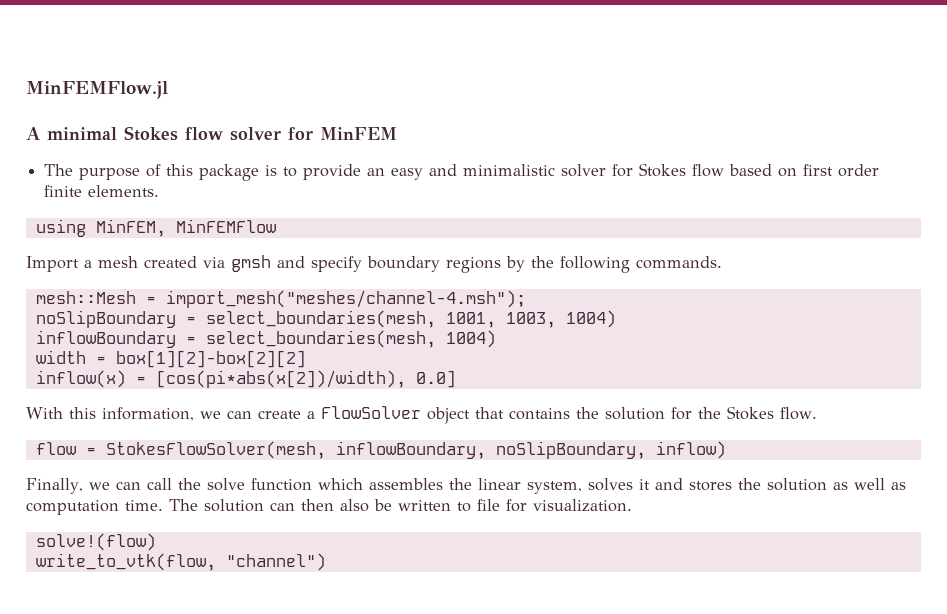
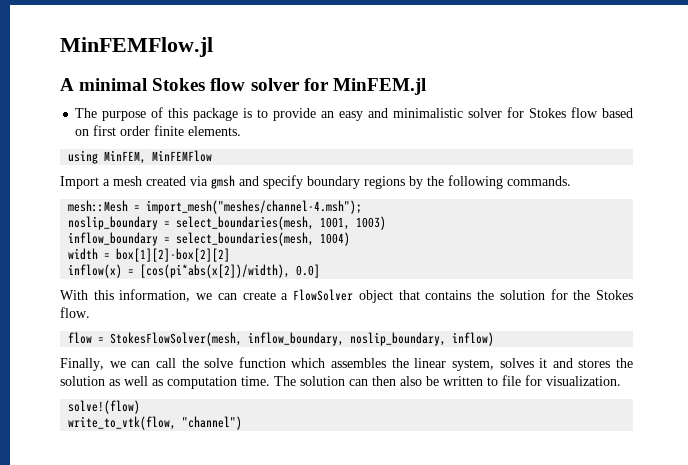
- A minimal Stokes flow solver for MinFEM
+ A minimal Stokes flow solver for MinFEM.jl
- noSlipBoundary = select_boundaries(mesh, 1001, 1003, 1004)
- inflowBoundary = select_boundaries(mesh, 1004)
+ noslip_boundary = select_boundaries(mesh, 1001, 1003)
+ inflow_boundary = select_boundaries(mesh, 1004)
- flow = StokesFlowSolver(mesh, inflowBoundary, noSlipBoundary, inflow)
+ flow = StokesFlowSolver(mesh, inflow_boundary, noslip_boundary, inflow)

